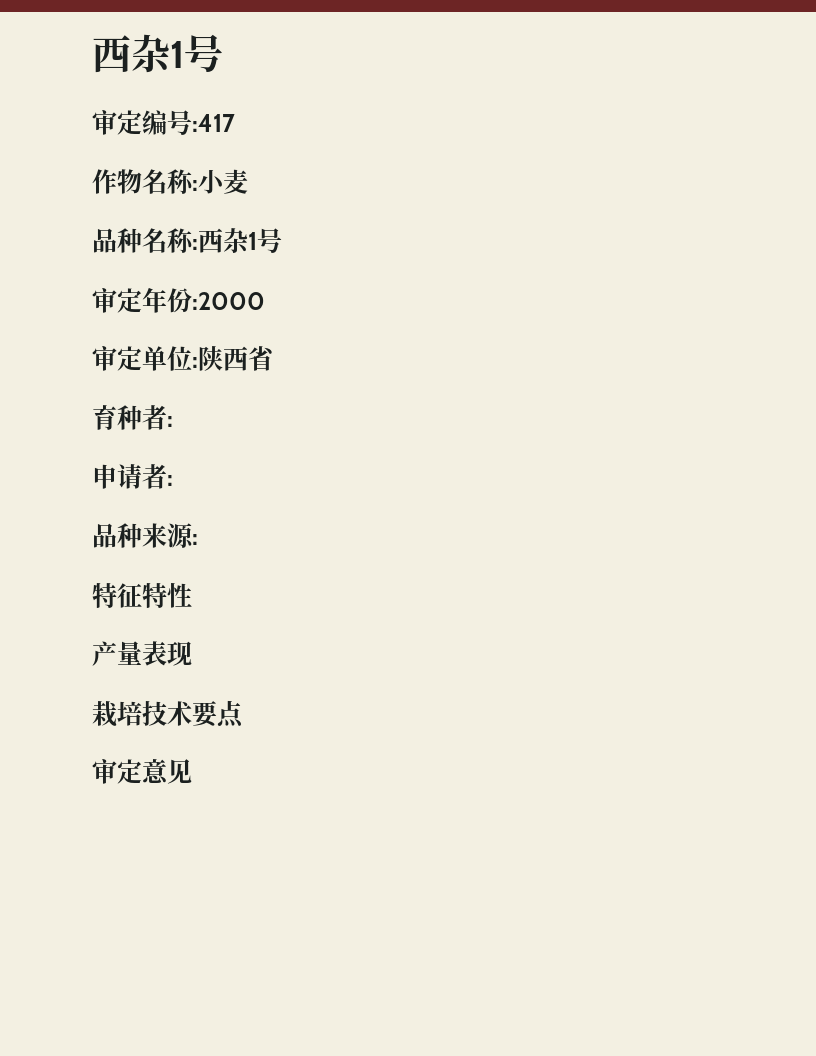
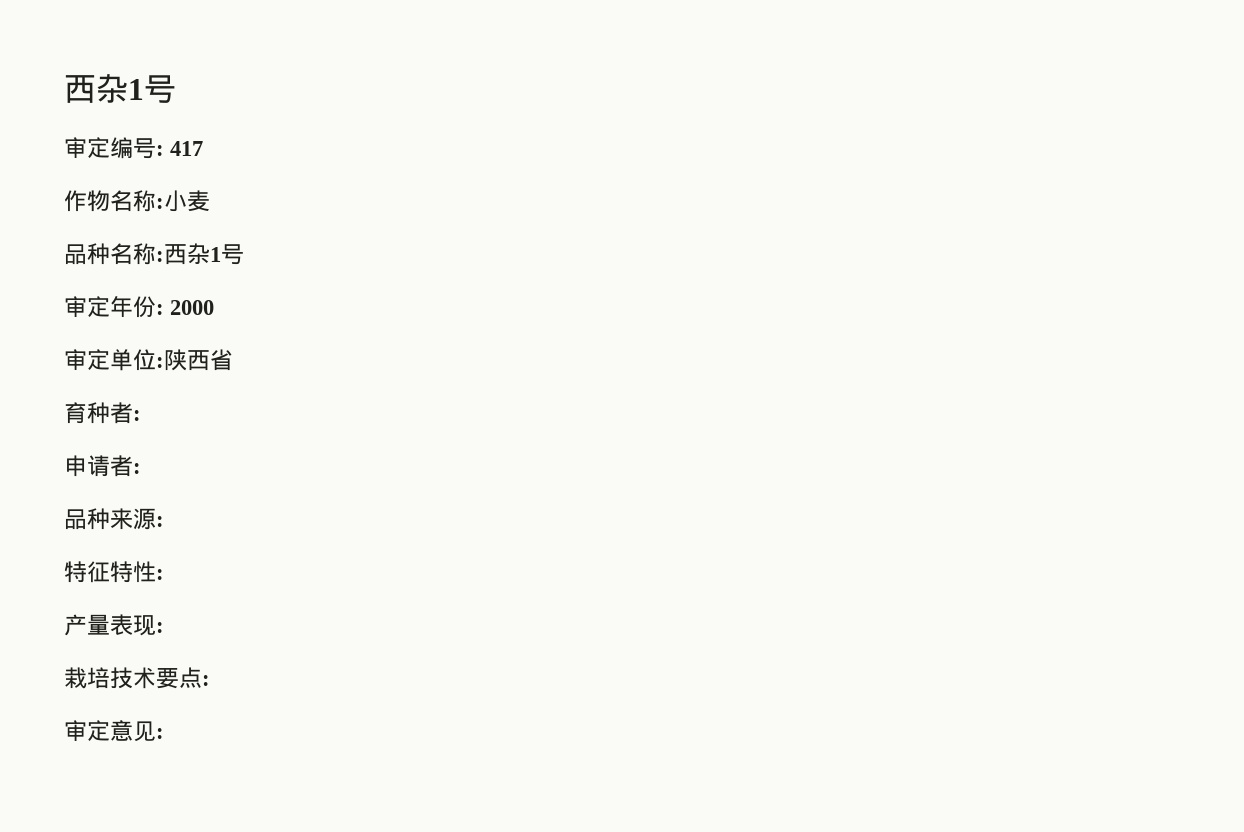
- 审定编号:417
+ 审定编号: 417
- 审定年份:2000
+ 审定年份: 2000
- 特征特性
+ 特征特性:
- 产量表现
+ 产量表现:
- 栽培技术要点
+ 栽培技术要点:
- 审定意见
+ 审定意见:

